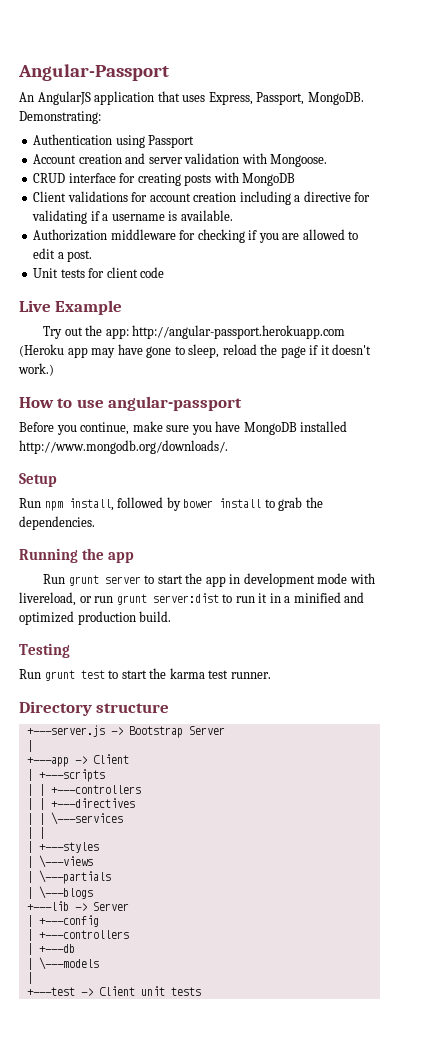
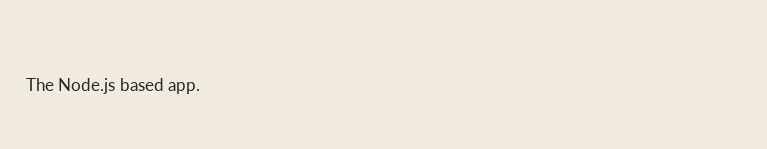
- Angular-Passport
- An AngularJS application that uses Express, Passport, MongoDB. Demonstrating:
- Authentication using Passport
- Account creation and server validation with Mongoose.
- CRUD interface for creating posts with MongoDB
- Client validations for account creation including a directive for validating if a username is available.
- Authorization middleware for checking if you are allowed to edit a post.
- Unit tests for client code
- Live Example
- Try out the app: http://angular-passport.herokuapp.com (Heroku app may have gone to sleep, reload the page if it doesn't work.)
- How to use angular-passport
- Before you continue, make sure you have MongoDB installed http://www.mongodb.org/downloads/.
- Setup
- Run npm install, followed by bower install to grab the dependencies.
- Running the app
- Run grunt server to start the app in development mode with livereload, or run grunt server:dist to run it in a minified and optimized production build.
- Testing
- Run grunt test to start the karma test runner.
- Directory structure
- +---server.js -> Bootstrap Server
- |
- +---app -> Client
- | +---scripts
- | | +---controllers
- | | +---directives
- | | \---services
- | |
- | +---styles
- | \---views
- | \---partials
- | \---blogs
- +---lib -> Server
- | +---config
- | +---controllers
- | +---db
- | \---models
- |
- +---test -> Client unit tests
+ The Node.js based app.

